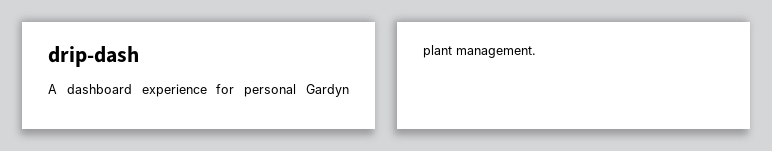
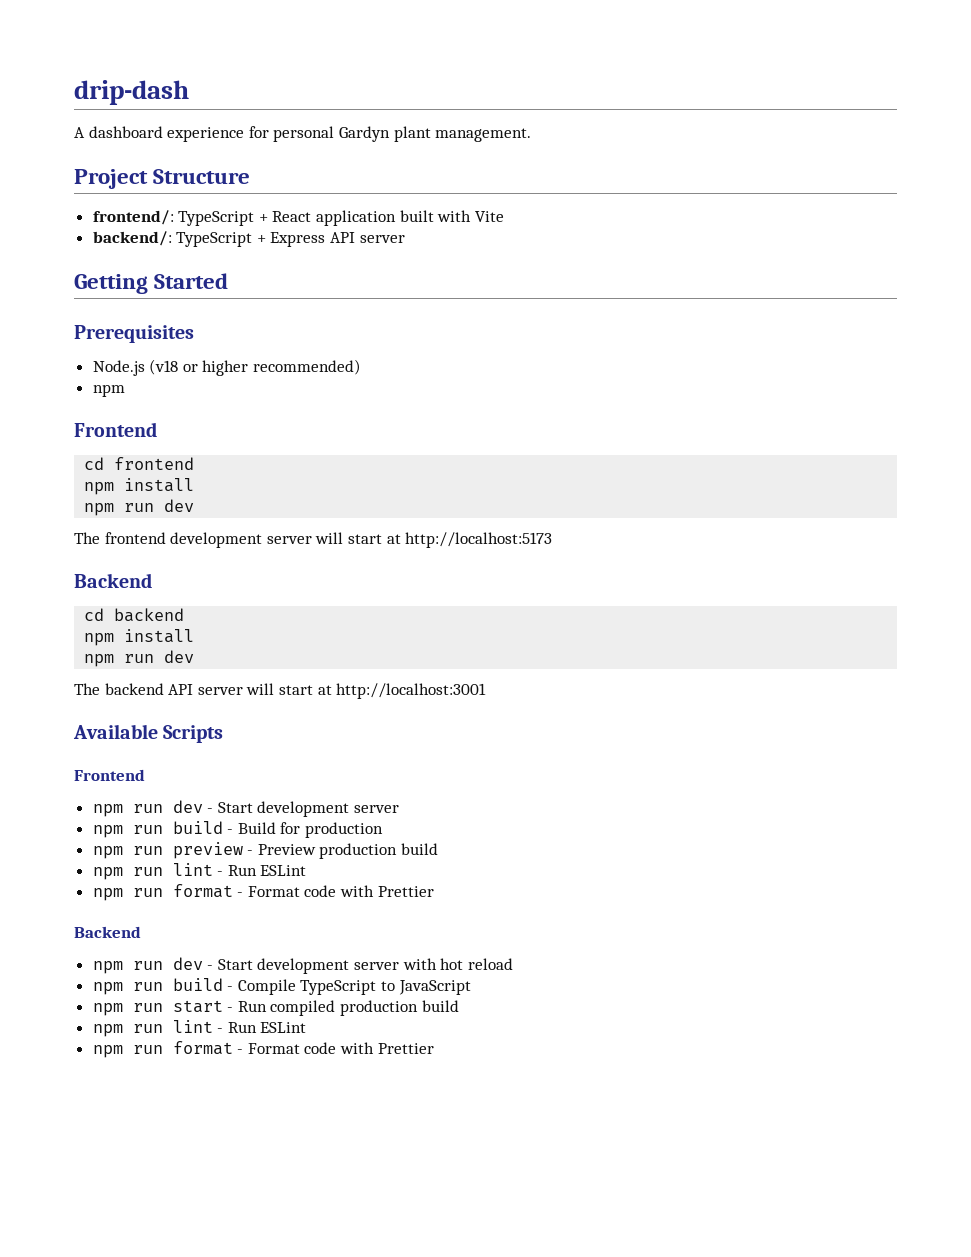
+ Project Structure
+ frontend/: TypeScript + React application built with Vite
+ backend/: TypeScript + Express API server
+ Getting Started
+ Prerequisites
+ Node.js (v18 or higher recommended)
+ npm
+ Frontend
+ cd frontend
+ npm install
+ npm run dev
+ The frontend development server will start at http://localhost:5173
+ Backend
+ cd backend
+ npm install
+ npm run dev
+ The backend API server will start at http://localhost:3001
+ Available Scripts
+ Frontend
+ npm run dev - Start development server
+ npm run build - Build for production
+ npm run preview - Preview production build
+ npm run lint - Run ESLint
+ npm run format - Format code with Prettier
+ Backend
+ npm run dev - Start development server with hot reload
+ npm run build - Compile TypeScript to JavaScript
+ npm run start - Run compiled production build
+ npm run lint - Run ESLint
+ npm run format - Format code with Prettier

